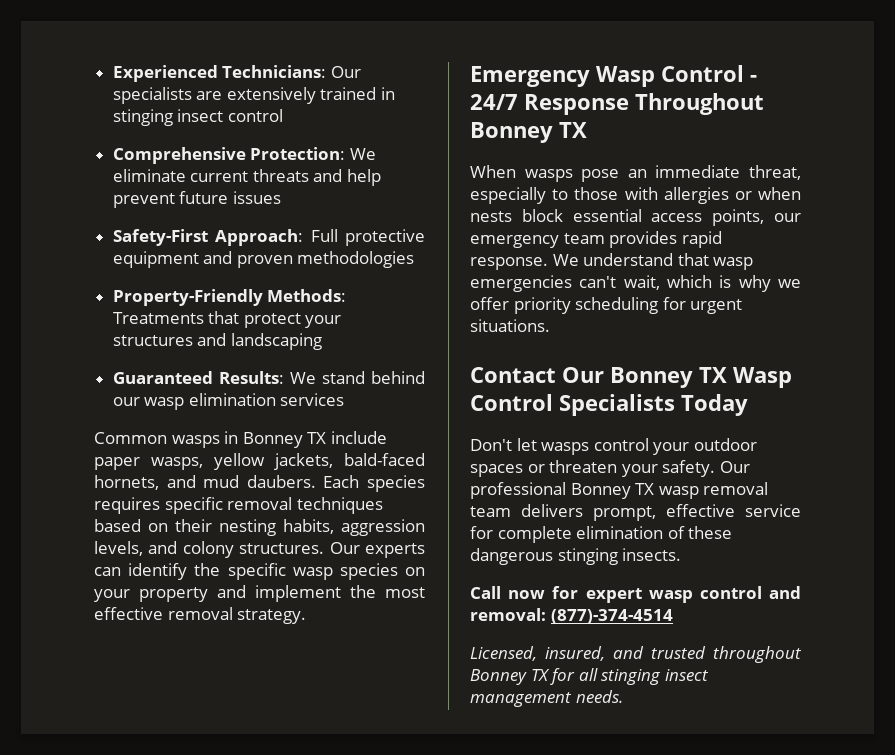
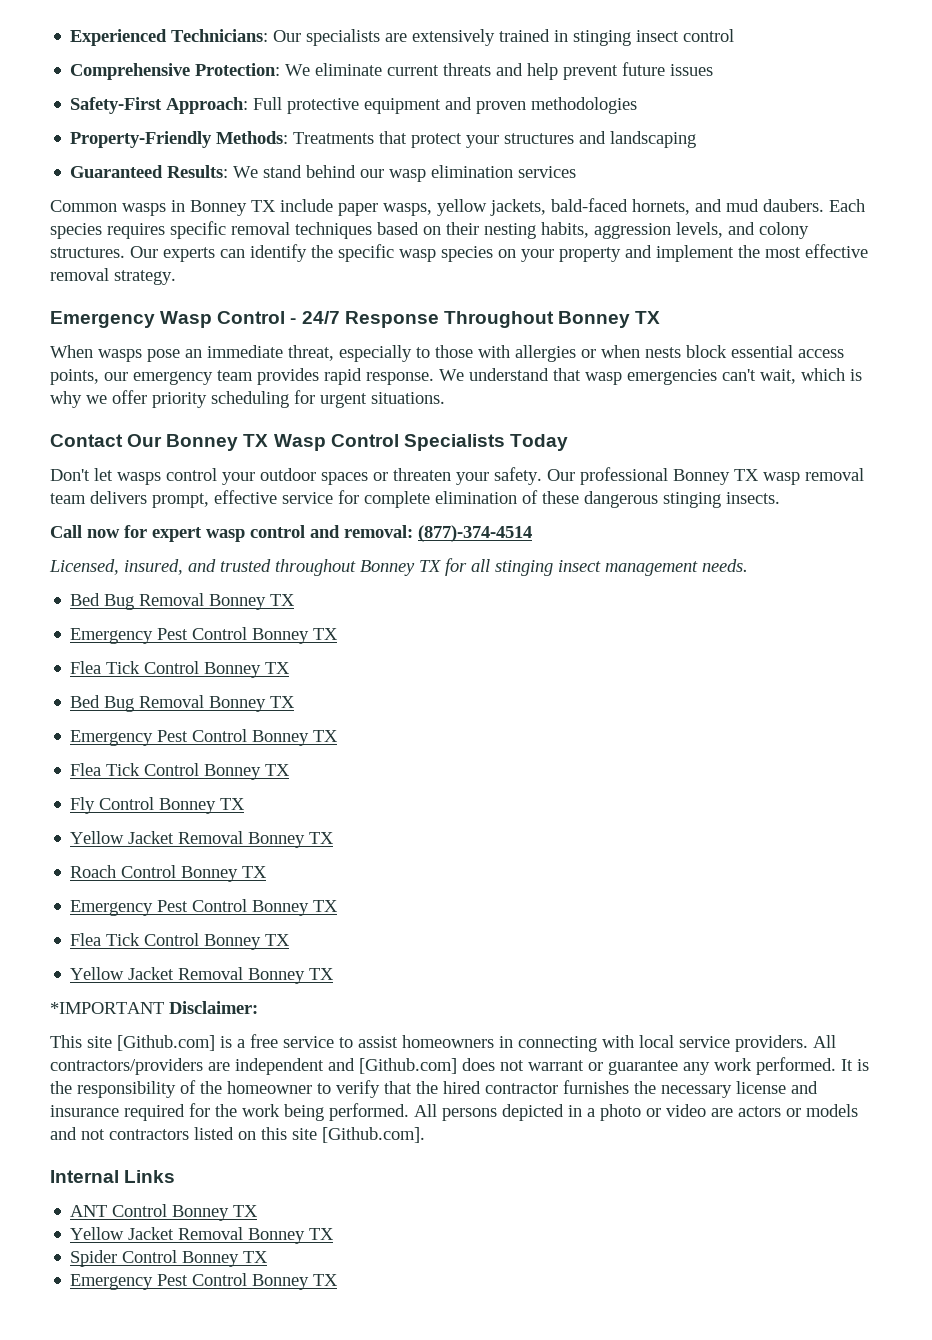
  Licensed, insured, and trusted throughout Bonney TX for all stinging insect management needs.
+ Bed Bug Removal Bonney TX
+ Emergency Pest Control Bonney TX
+ Flea Tick Control Bonney TX
+ Bed Bug Removal Bonney TX
+ Emergency Pest Control Bonney TX
+ Flea Tick Control Bonney TX
+ Fly Control Bonney TX
+ Yellow Jacket Removal Bonney TX
+ Roach Control Bonney TX
+ Emergency Pest Control Bonney TX
+ Flea Tick Control Bonney TX
+ Yellow Jacket Removal Bonney TX
+ *IMPORTANT Disclaimer:
+ This site [Github.com] is a free service to assist homeowners in connecting with local service providers. All contractors/providers are independent and [Github.com] does not warrant or guarantee any work performed. It is the responsibility of the homeowner to verify that the hired contractor furnishes the necessary license and insurance required for the work being performed. All persons depicted in a photo or video are actors or models and not contractors listed on this site [Github.com].
+ Internal Links
+ ANT Control Bonney TX
+ Yellow Jacket Removal Bonney TX
+ Spider Control Bonney TX
+ Emergency Pest Control Bonney TX

